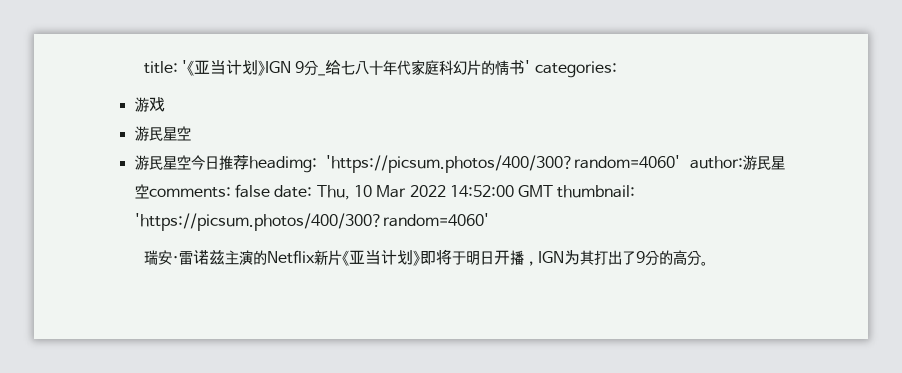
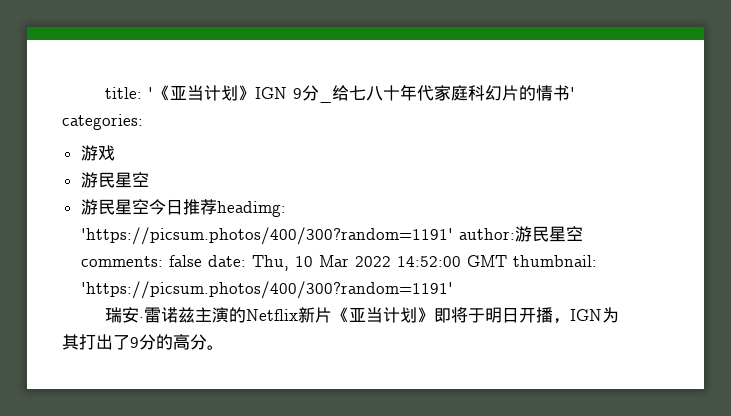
- 游民星空今日推荐headimg: 'https://picsum.photos/400/300?random=4060' author:游民星空comments: false date: Thu, 10 Mar 2022 14:52:00 GMT thumbnail: 'https://picsum.photos/400/300?random=4060'
+ 游民星空今日推荐headimg: 'https://picsum.photos/400/300?random=1191' author:游民星空comments: false date: Thu, 10 Mar 2022 14:52:00 GMT thumbnail: 'https://picsum.photos/400/300?random=1191'

